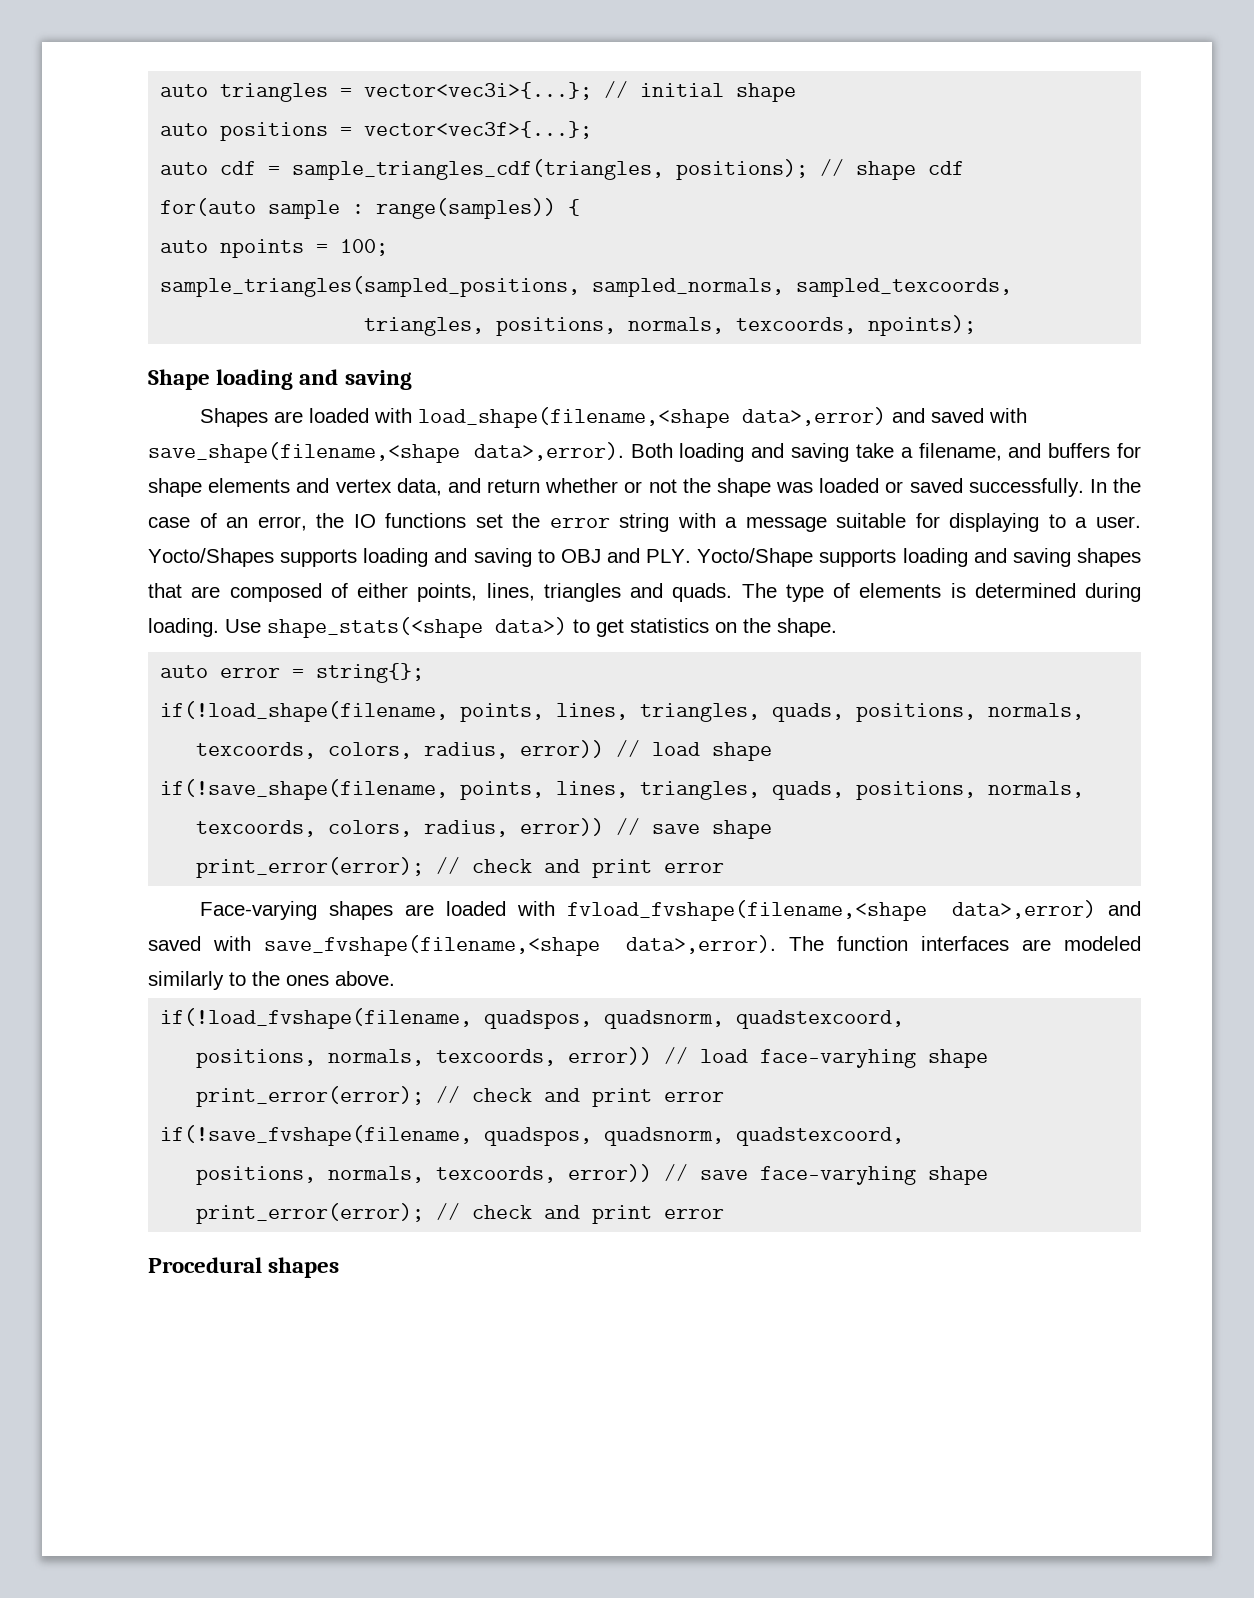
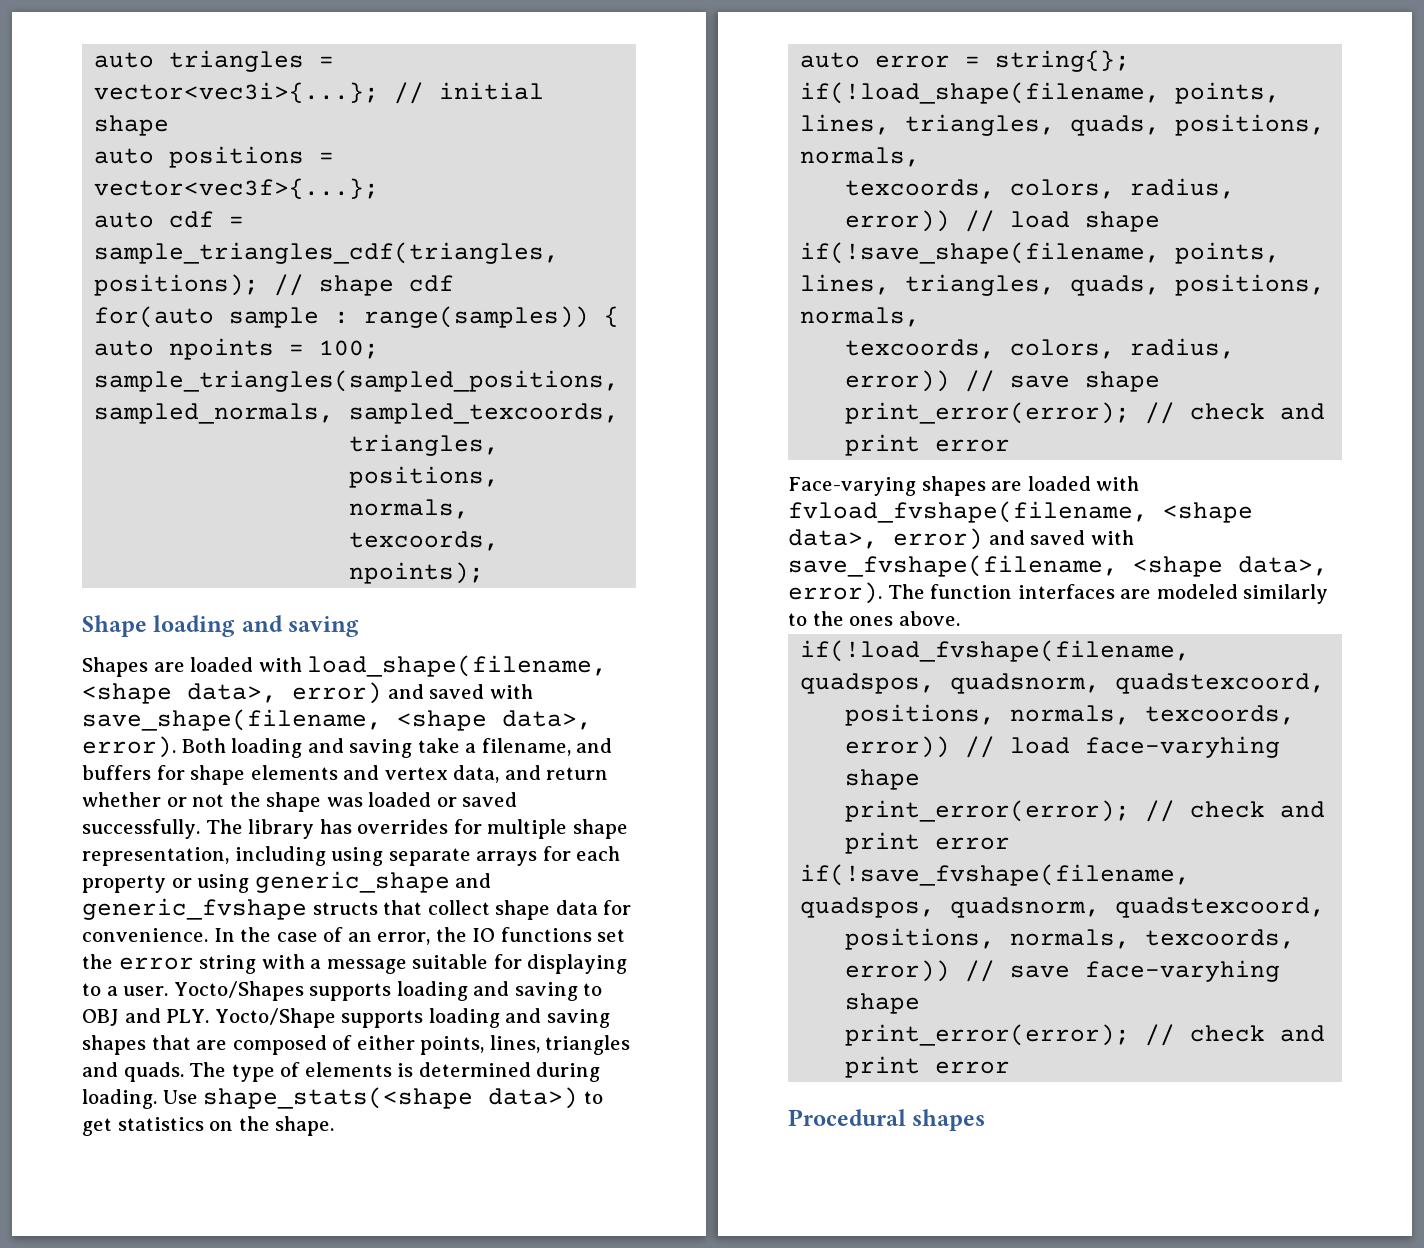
- Shapes are loaded with load_shape(filename,<shape data>,error) and saved with save_shape(filename,<shape data>,error).
+ Shapes are loaded with load_shape(filename, <shape data>, error) and saved with save_shape(filename, <shape data>, error).
+ The library has overrides for multiple shape representation, including using separate arrays for each property or using generic_shape and generic_fvshape structs that collect shape data for convenience.
- Face-varying shapes are loaded with fvload_fvshape(filename,<shape data>,error) and saved with save_fvshape(filename,<shape data>,error).
+ Face-varying shapes are loaded with fvload_fvshape(filename, <shape data>, error) and saved with save_fvshape(filename, <shape data>, error).

